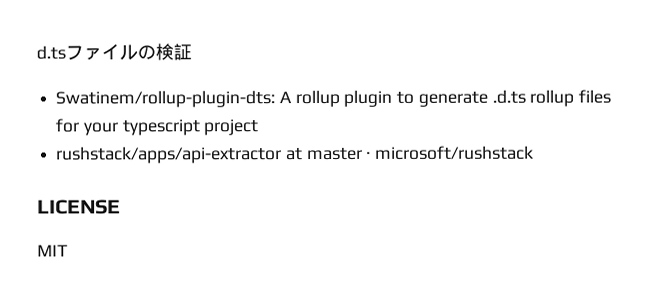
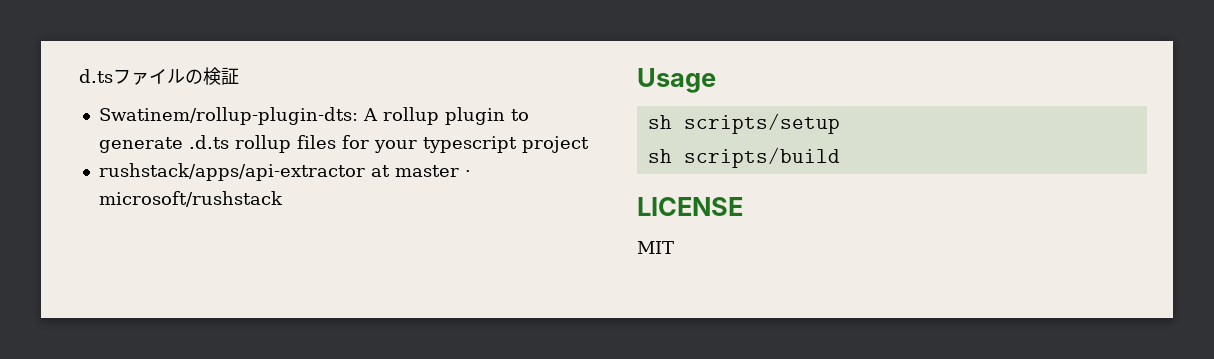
+ Usage
+ sh scripts/setup
+ sh scripts/build

